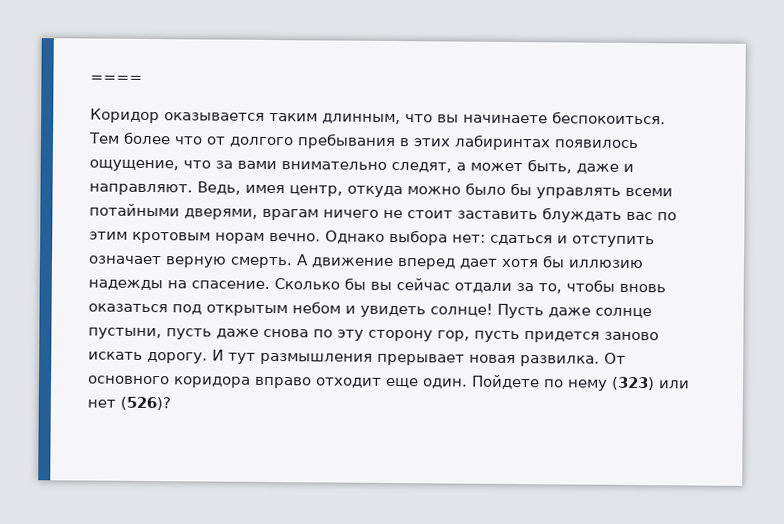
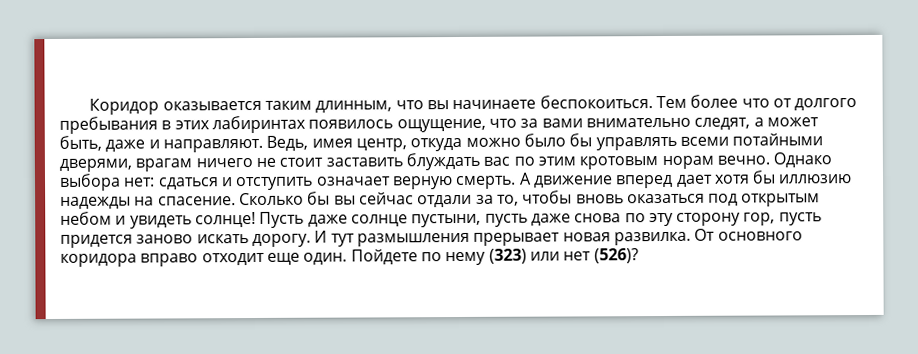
- ====

